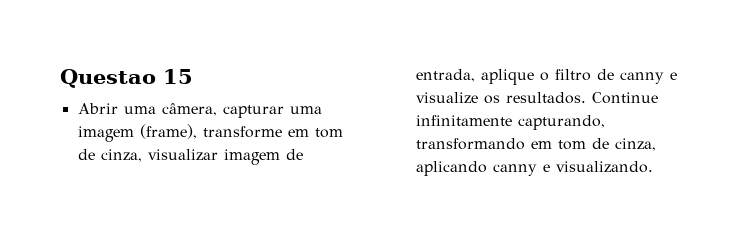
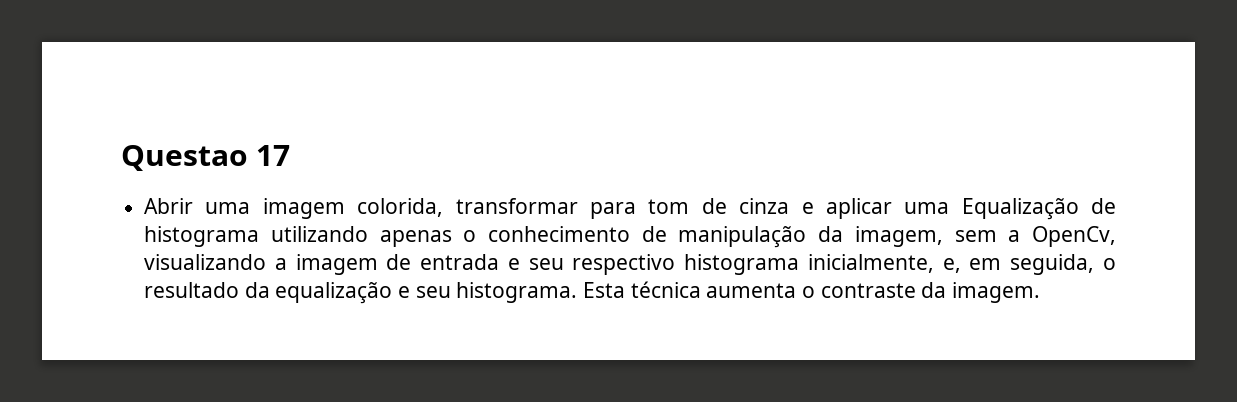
- Questao 15
+ Questao 17
- Abrir uma câmera, capturar uma imagem (frame), transforme em tom de cinza, visualizar imagem de entrada, aplique o filtro de canny e visualize os resultados. Continue infinitamente capturando, transformando em tom de cinza, aplicando canny e visualizando.
+ Abrir uma imagem colorida, transformar para tom de cinza e aplicar uma Equalização de histograma utilizando apenas o conhecimento de manipulação da imagem, sem a OpenCv, visualizando a imagem de entrada e seu respectivo histograma inicialmente, e, em seguida, o resultado da equalização e seu histograma. Esta técnica aumenta o contraste da imagem.

